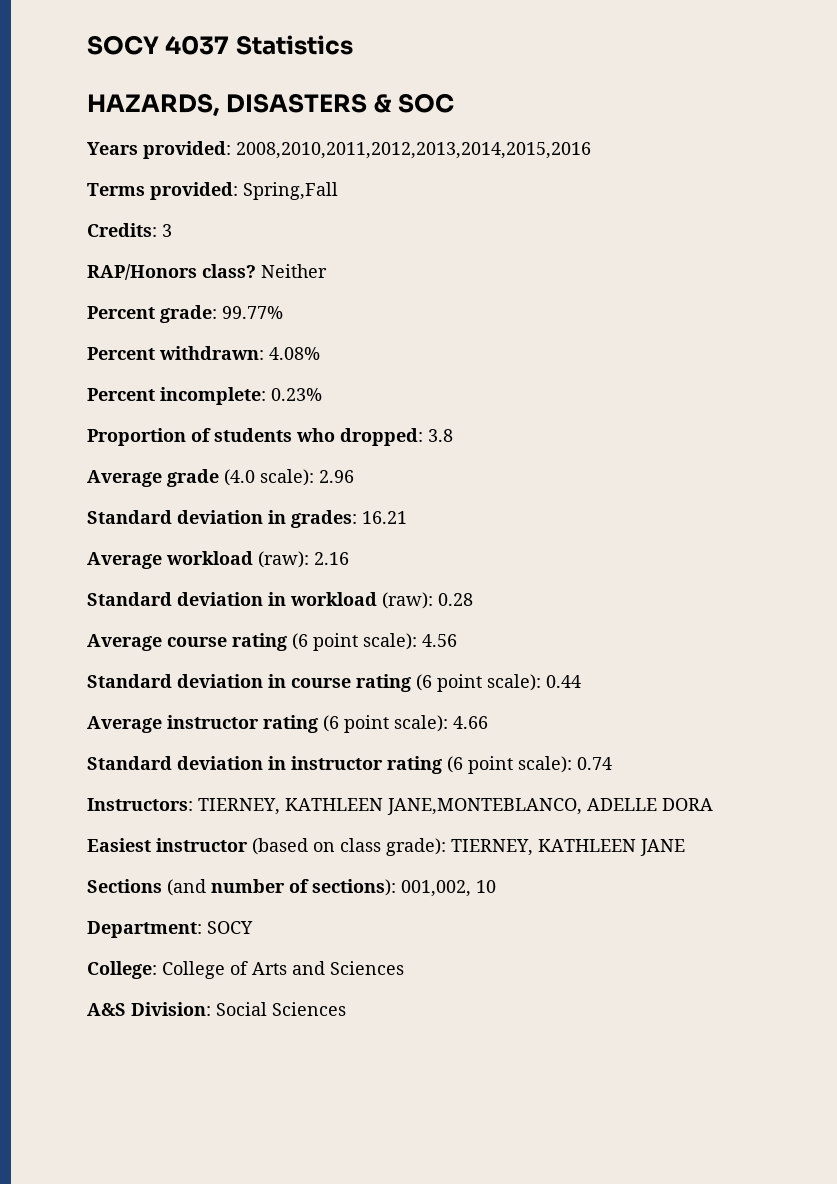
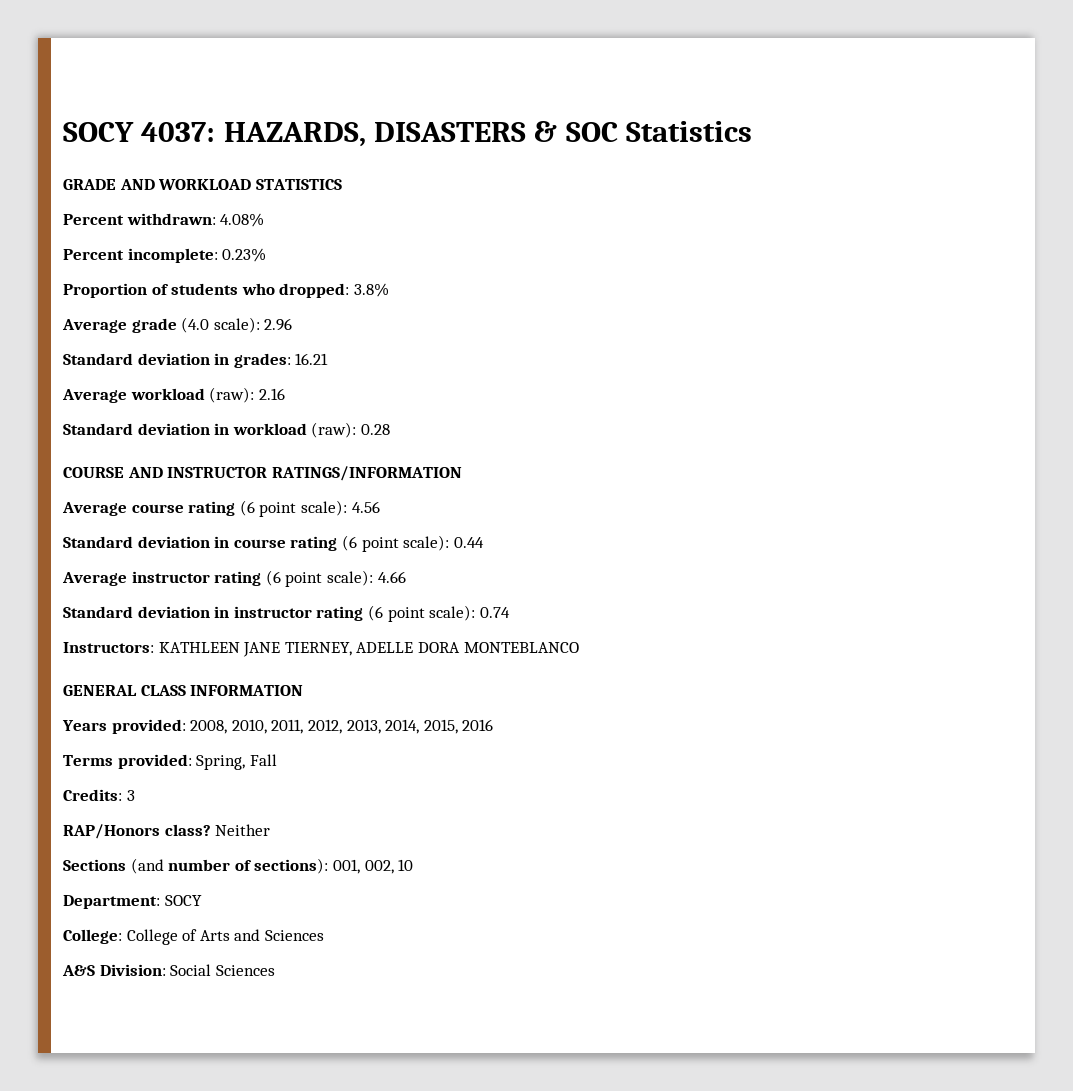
- SOCY 4037 Statistics
- HAZARDS, DISASTERS & SOC
- Years provided: 2008,2010,2011,2012,2013,2014,2015,2016
- Terms provided: Spring,Fall
- Credits: 3
- RAP/Honors class? Neither
- Percent grade: 99.77%
+ SOCY 4037: HAZARDS, DISASTERS & SOC Statistics
+ GRADE AND WORKLOAD STATISTICS
- Proportion of students who dropped: 3.8
+ Proportion of students who dropped: 3.8%
+ COURSE AND INSTRUCTOR RATINGS/INFORMATION
- Instructors: TIERNEY, KATHLEEN JANE,MONTEBLANCO, ADELLE DORA
- Easiest instructor (based on class grade): TIERNEY, KATHLEEN JANE
+ Instructors: KATHLEEN JANE TIERNEY, ADELLE DORA MONTEBLANCO
+ GENERAL CLASS INFORMATION
+ Years provided: 2008, 2010, 2011, 2012, 2013, 2014, 2015, 2016
+ Terms provided: Spring, Fall
+ Credits: 3
+ RAP/Honors class? Neither
- Sections (and number of sections): 001,002, 10
+ Sections (and number of sections): 001, 002, 10

